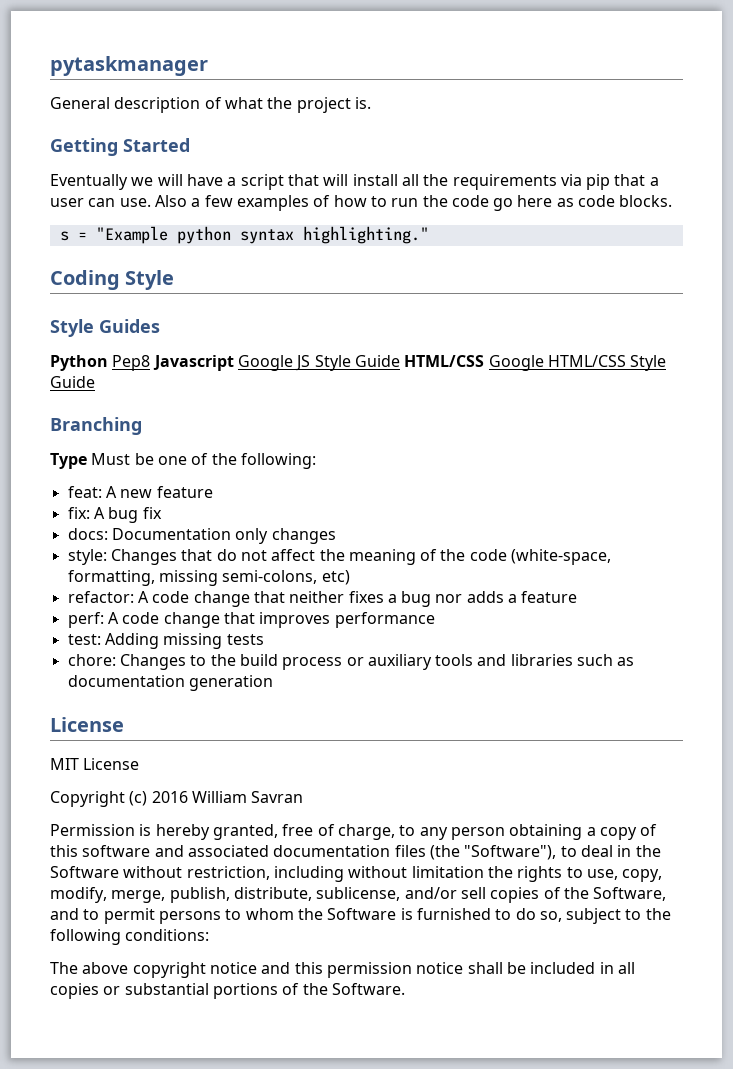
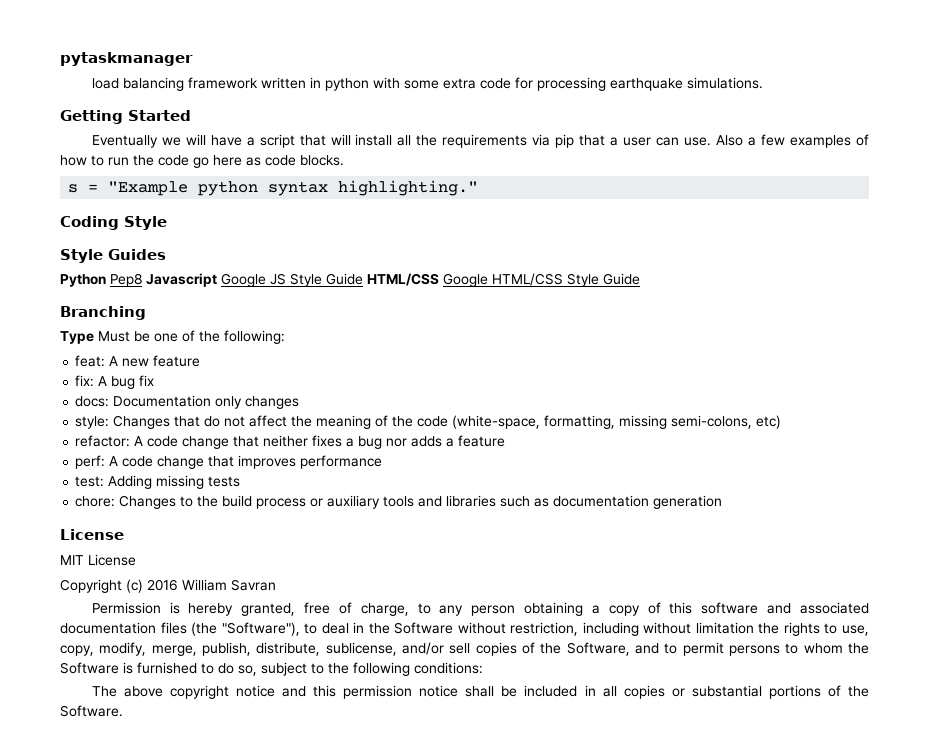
- General description of what the project is.
+ load balancing framework written in python with some extra code for processing earthquake simulations.

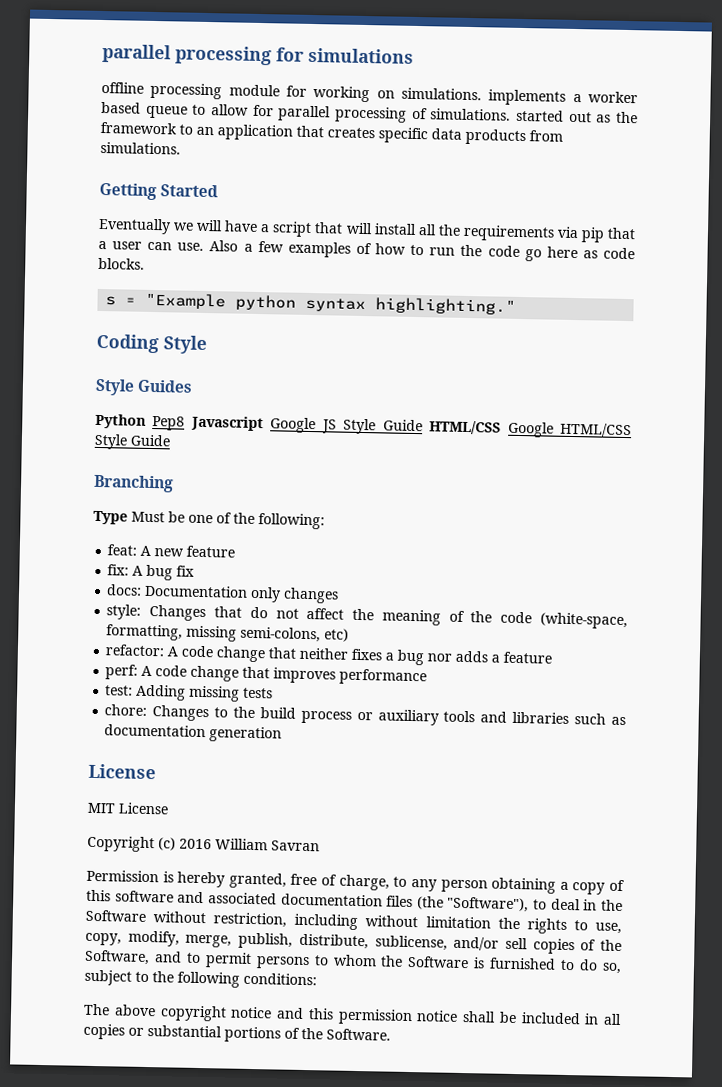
- pytaskmanager
- load balancing framework written in python with some extra code for processing earthquake simulations.
+ parallel processing for simulations
+ offline processing module for working on simulations. implements a worker based queue to allow for parallel processing of simulations. started out as the framework to an application that creates specific data products from simulations.

